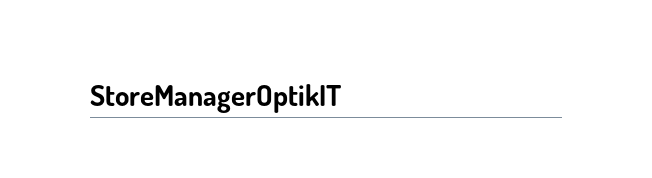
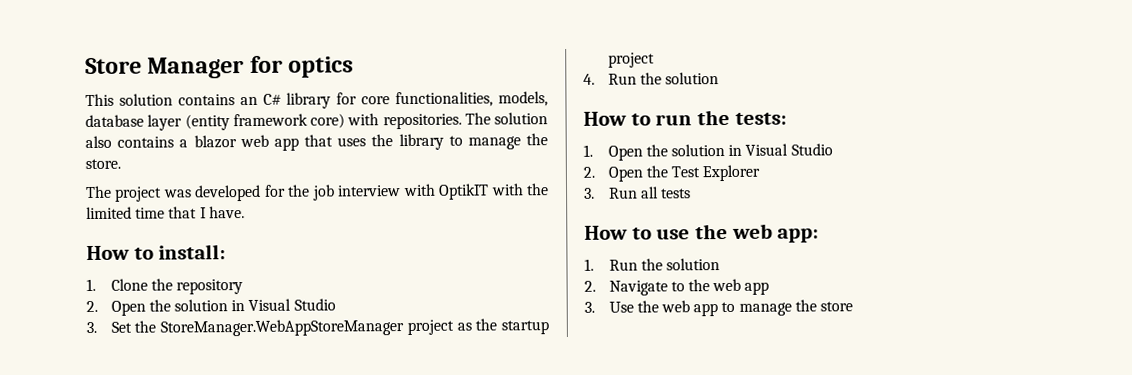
- StoreManagerOptikIT
+ Store Manager for optics
+ This solution contains an C# library for core functionalities, models, database layer (entity framework core) with repositories. The solution also contains a blazor web app that uses the library to manage the store.
+ The project was developed for the job interview with OptikIT with the limited time that I have.
+ How to install:
+ 1. Clone the repository
+ 2. Open the solution in Visual Studio
+ 3. Set the StoreManager.WebAppStoreManager project as the startup project
+ 4. Run the solution
+ How to run the tests:
+ 1. Open the solution in Visual Studio
+ 2. Open the Test Explorer
+ 3. Run all tests
+ How to use the web app:
+ 1. Run the solution
+ 2. Navigate to the web app
+ 3. Use the web app to manage the store

